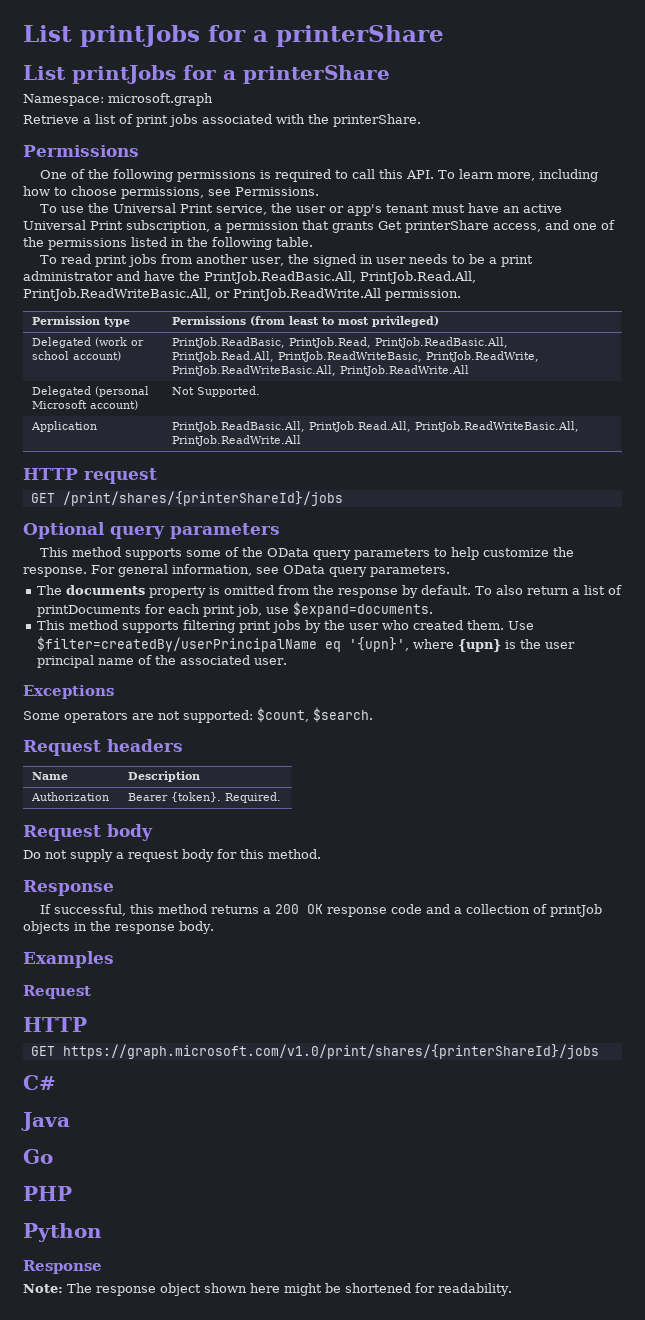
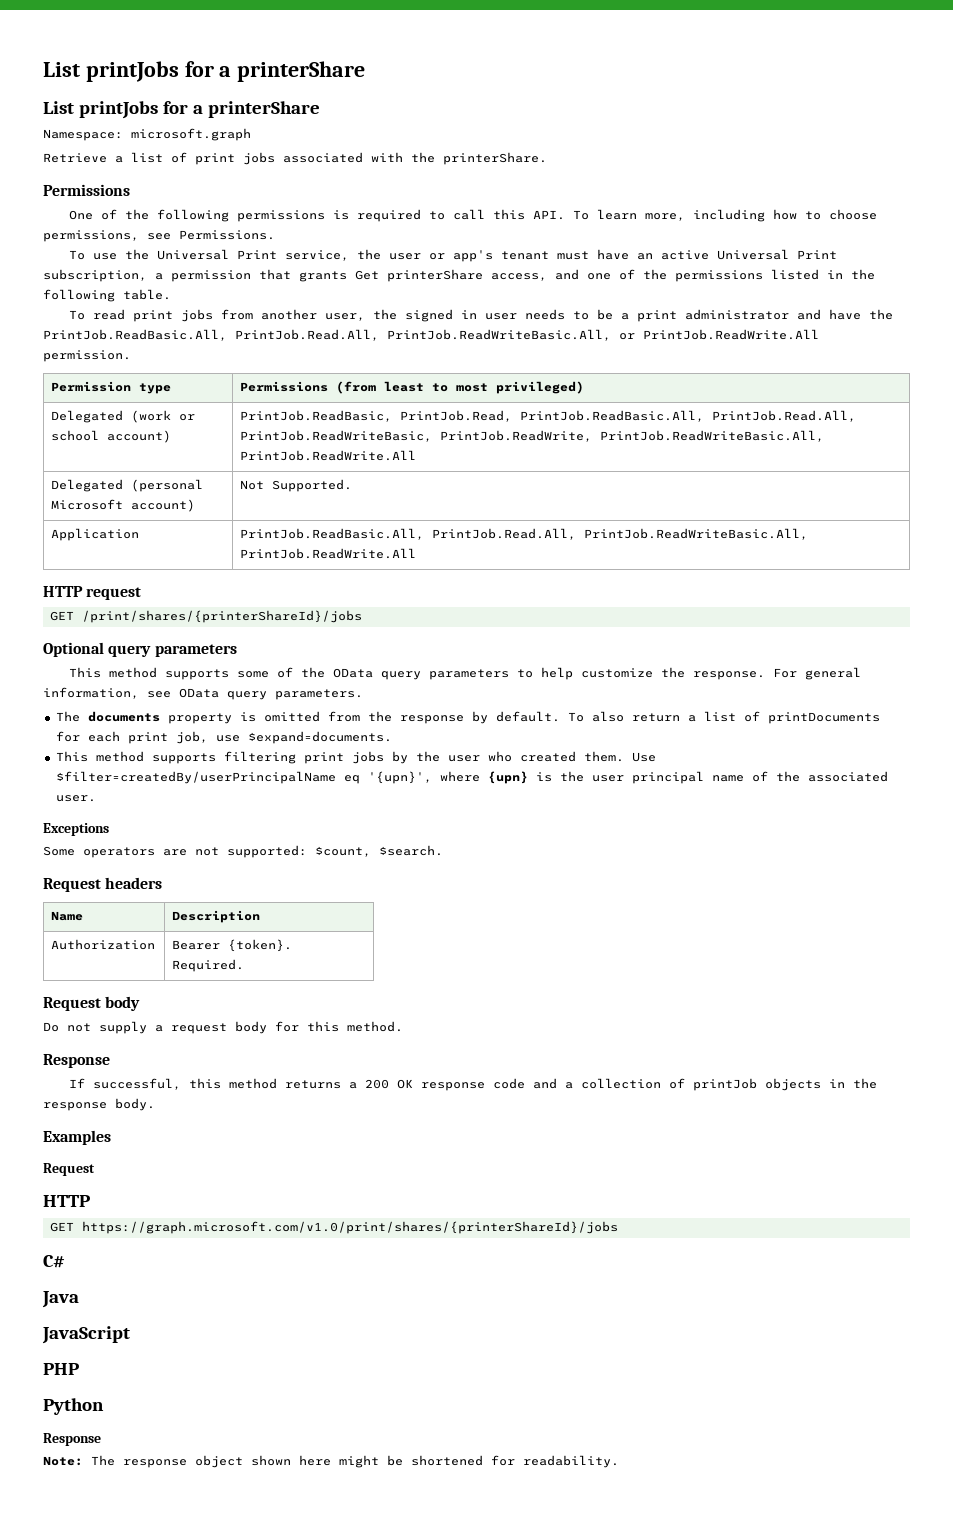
- Go
+ JavaScript

